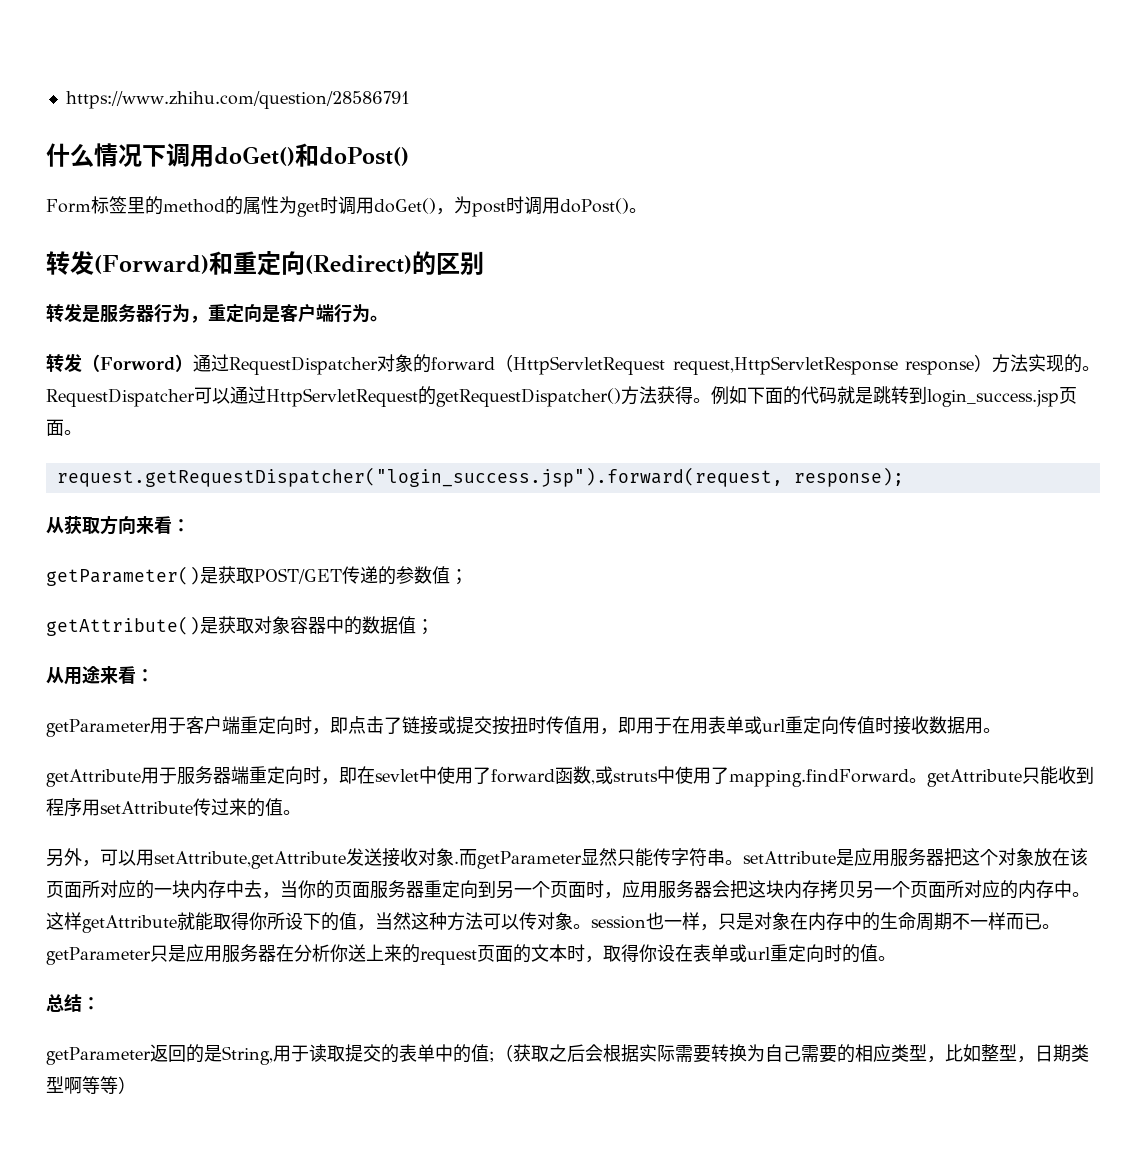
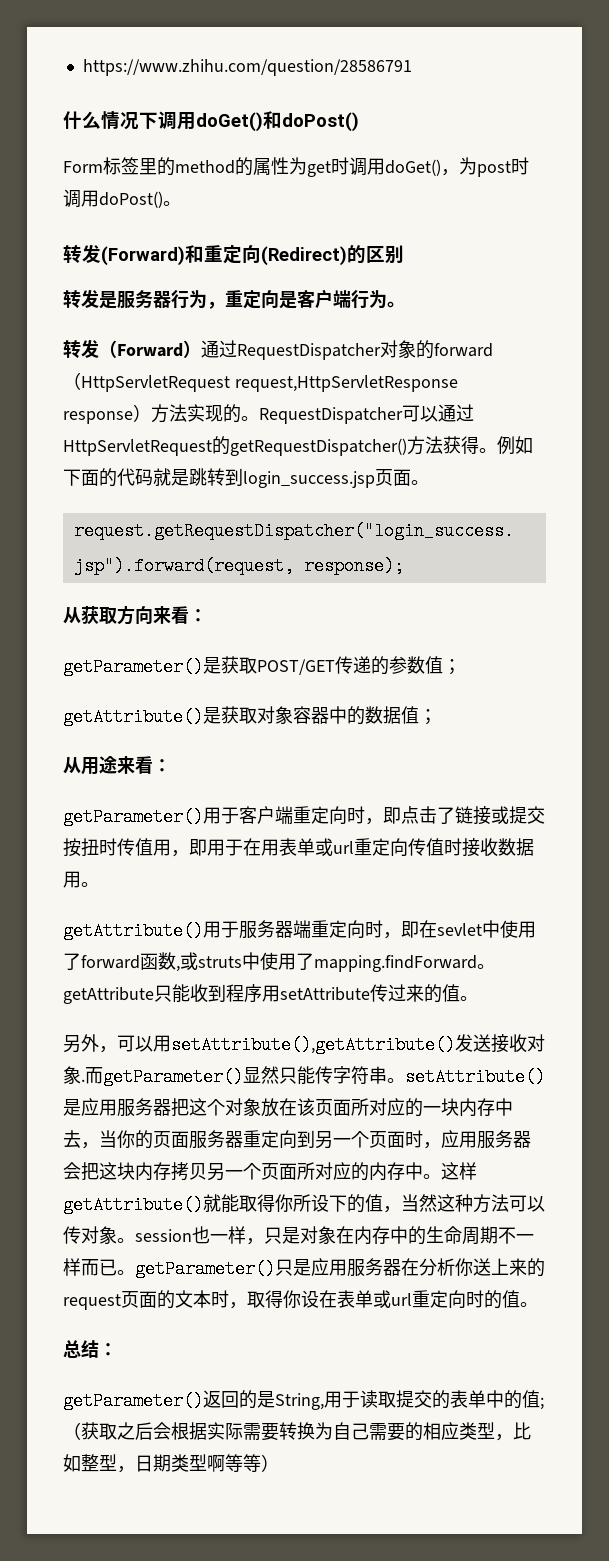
- 转发（Forword）通过RequestDispatcher对象的forward（HttpServletRequest request,HttpServletResponse response）方法实现的。
+ 转发（Forward）通过RequestDispatcher对象的forward（HttpServletRequest request,HttpServletResponse response）方法实现的。
- getParameter用于客户端重定向时，即点击了链接或提交按扭时传值用，即用于在用表单或url重定向传值时接收数据用。
+ getParameter()用于客户端重定向时，即点击了链接或提交按扭时传值用，即用于在用表单或url重定向传值时接收数据用。
- getAttribute用于服务器端重定向时，即在sevlet中使用了forward函数,或struts中使用了mapping.findForward。getAttribute只能收到程序用setAttribute传过来的值。
+ getAttribute()用于服务器端重定向时，即在sevlet中使用了forward函数,或struts中使用了mapping.findForward。getAttribute只能收到程序用setAttribute传过来的值。
- 另外，可以用setAttribute,getAttribute发送接收对象.
+ 另外，可以用setAttribute(),getAttribute()发送接收对象.
- 而getParameter显然只能传字符串。setAttribute是应用服务器把这个对象放在该页面所对应的一块内存中去，当你的页面服务器重定向到另一个页面时，应用服务器会把这块内存拷贝另一个页面所对应的内存中。
+ 而getParameter()显然只能传字符串。setAttribute()是应用服务器把这个对象放在该页面所对应的一块内存中去，当你的页面服务器重定向到另一个页面时，应用服务器会把这块内存拷贝另一个页面所对应的内存中。
- 这样getAttribute就能取得你所设下的值，当然这种方法可以传对象。session也一样，只是对象在内存中的生命周期不一样而已。getParameter只是应用服务器在分析你送上来的request页面的文本时，取得你设在表单或url重定向时的值。
+ 这样getAttribute()就能取得你所设下的值，当然这种方法可以传对象。session也一样，只是对象在内存中的生命周期不一样而已。getParameter()只是应用服务器在分析你送上来的request页面的文本时，取得你设在表单或url重定向时的值。
- getParameter返回的是String,用于读取提交的表单中的值;（获取之后会根据实际需要转换为自己需要的相应类型，比如整型，日期类型啊等等）
+ getParameter()返回的是String,用于读取提交的表单中的值;（获取之后会根据实际需要转换为自己需要的相应类型，比如整型，日期类型啊等等）

